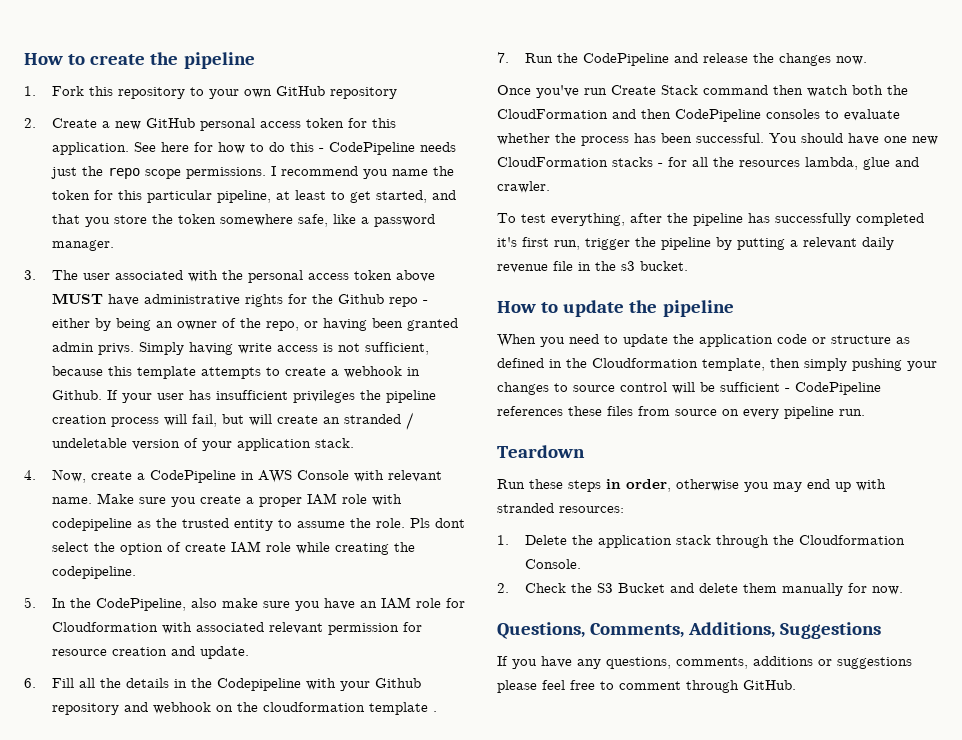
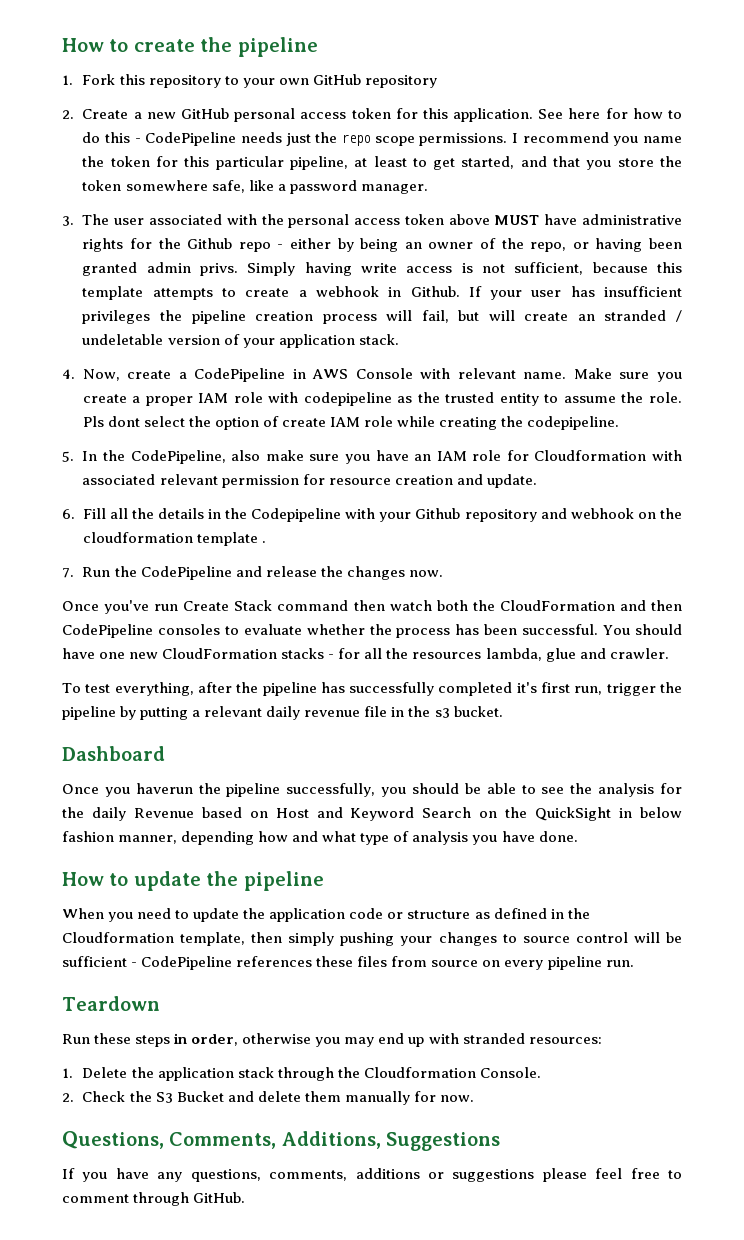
+ Dashboard
+ Once you haverun the pipeline successfully, you should be able to see the analysis for the daily Revenue based on Host and Keyword Search on the QuickSight in below fashion manner, depending how and what type of analysis you have done.

